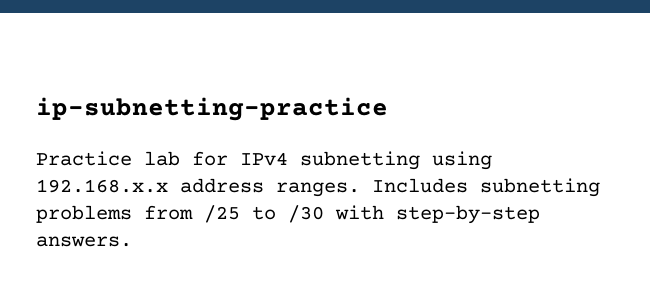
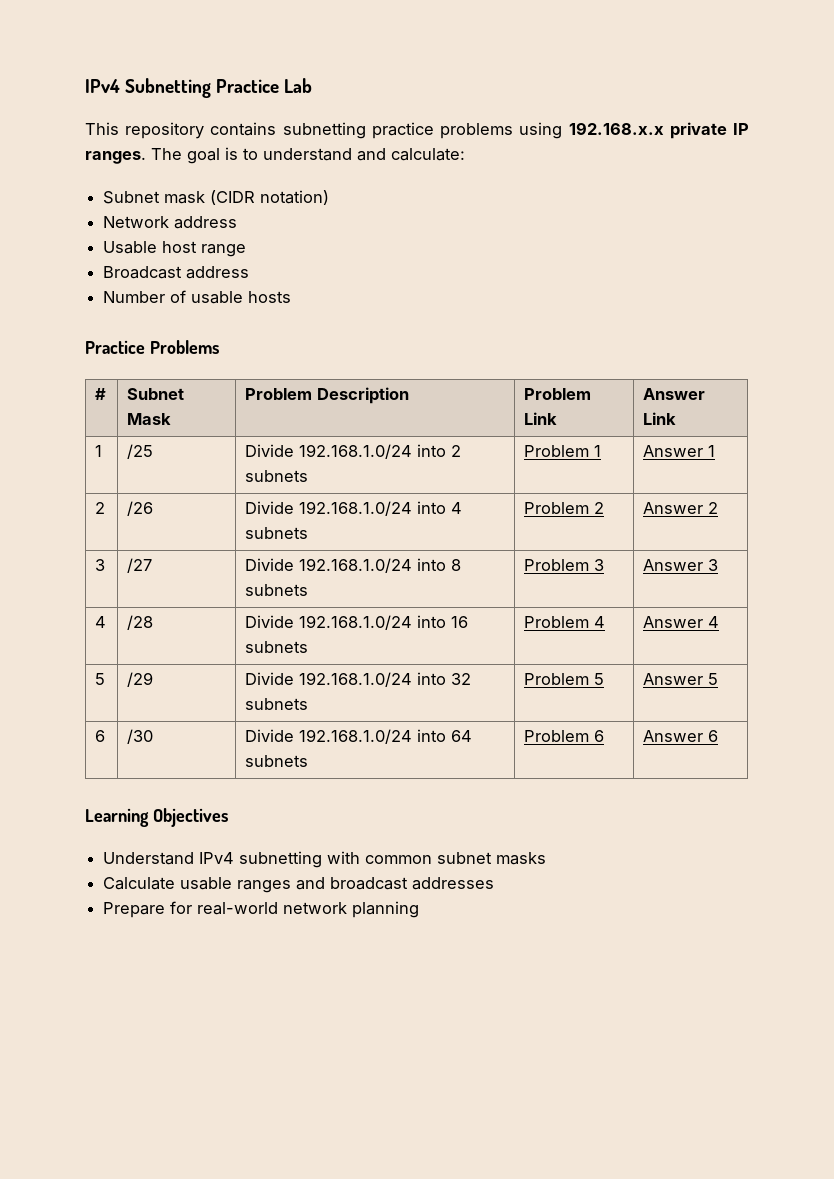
- ip-subnetting-practice
- Practice lab for IPv4 subnetting using 192.168.x.x address ranges. Includes subnetting problems from /25 to /30 with step-by-step answers.
+ IPv4 Subnetting Practice Lab
+ This repository contains subnetting practice problems using 192.168.x.x private IP ranges. The goal is to understand and calculate:
+ Subnet mask (CIDR notation)
+ Network address
+ Usable host range
+ Broadcast address
+ Number of usable hosts
+ Practice Problems
+ # | Subnet Mask | Problem Description | Problem Link | Answer Link
+ 1 | /25 | Divide 192.168.1.0/24 into 2 subnets | Problem 1 | Answer 1
+ 2 | /26 | Divide 192.168.1.0/24 into 4 subnets | Problem 2 | Answer 2
+ 3 | /27 | Divide 192.168.1.0/24 into 8 subnets | Problem 3 | Answer 3
+ 4 | /28 | Divide 192.168.1.0/24 into 16 subnets | Problem 4 | Answer 4
+ 5 | /29 | Divide 192.168.1.0/24 into 32 subnets | Problem 5 | Answer 5
+ 6 | /30 | Divide 192.168.1.0/24 into 64 subnets | Problem 6 | Answer 6
+ Learning Objectives
+ Understand IPv4 subnetting with common subnet masks
+ Calculate usable ranges and broadcast addresses
+ Prepare for real-world network planning

